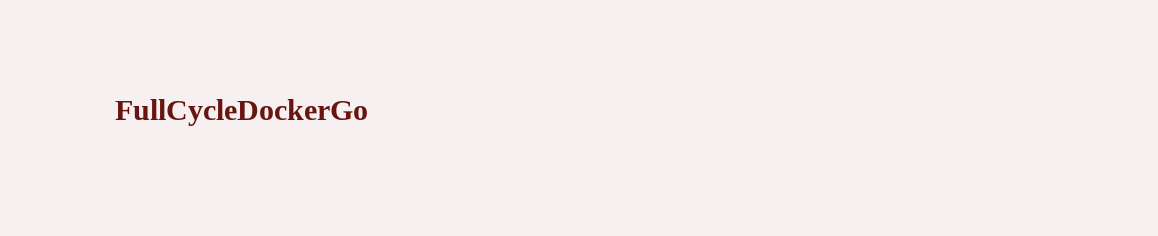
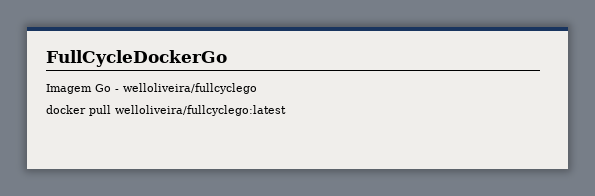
+ Imagem Go - welloliveira/fullcyclego
+ docker pull welloliveira/fullcyclego:latest

